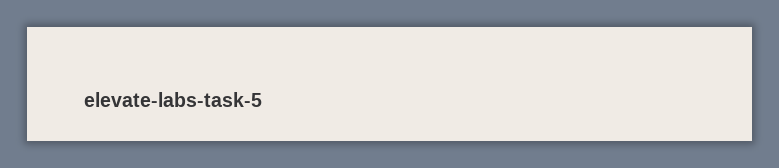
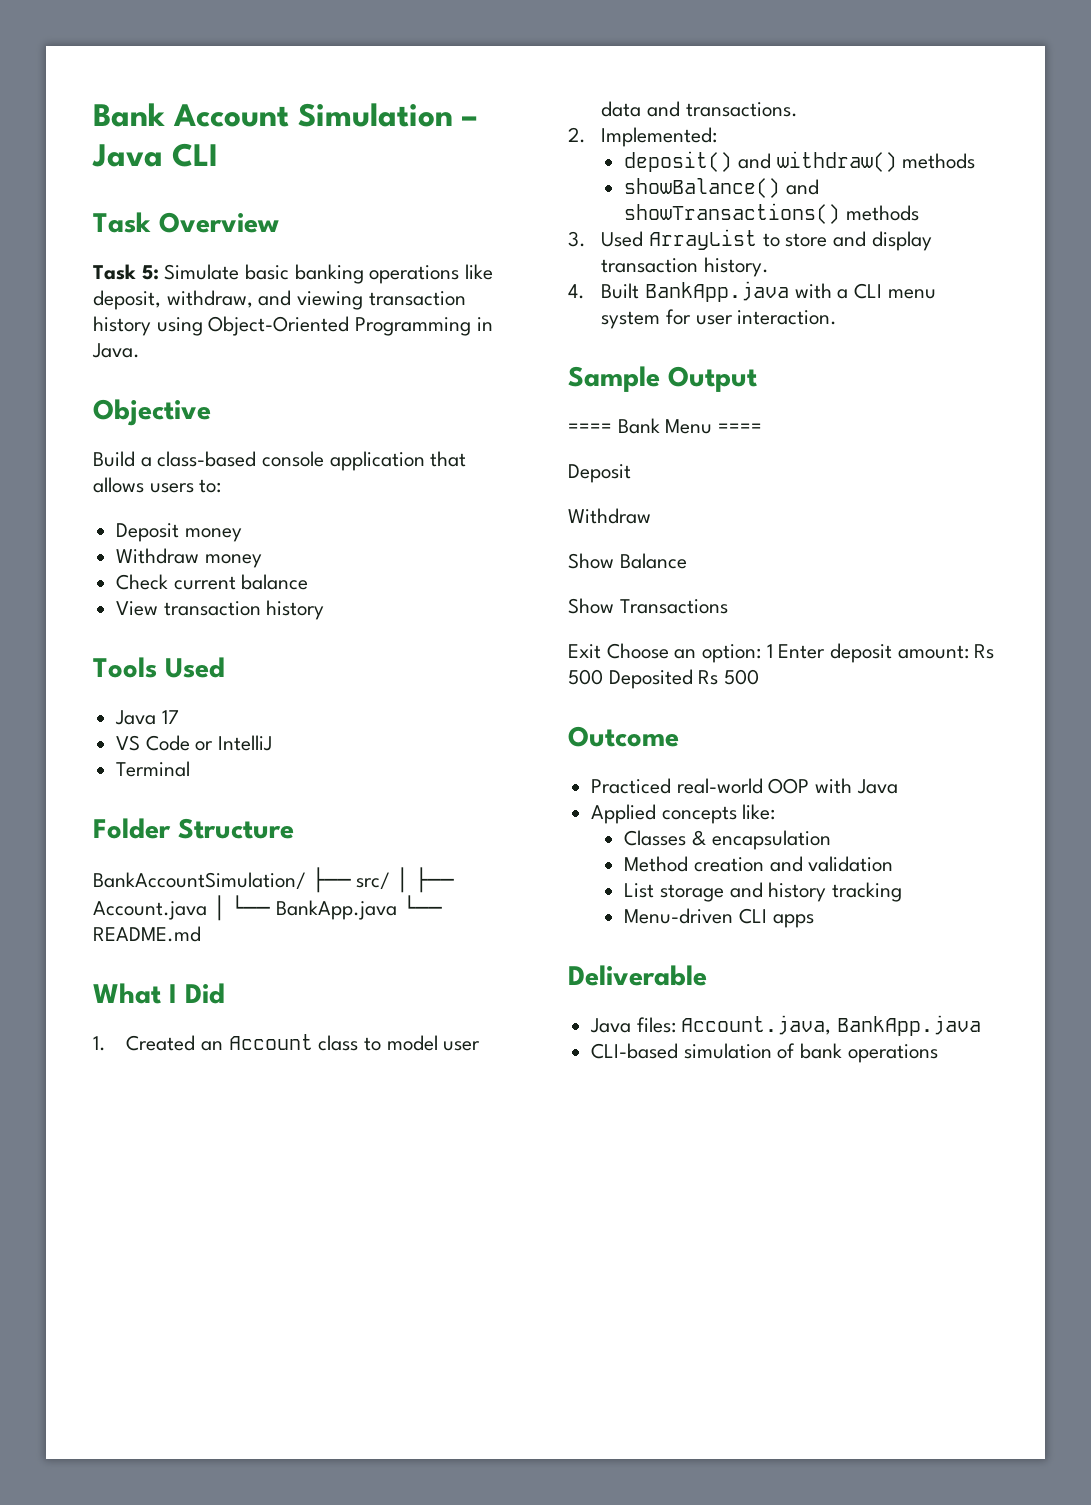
- elevate-labs-task-5
+ Bank Account Simulation – Java CLI
+ Task Overview
+ Task 5: Simulate basic banking operations like deposit, withdraw, and viewing transaction history using Object-Oriented Programming in Java.
+ Objective
+ Build a class-based console application that allows users to:
+ Deposit money
+ Withdraw money
+ Check current balance
+ View transaction history
+ Tools Used
+ Java 17
+ VS Code or IntelliJ
+ Terminal
+ Folder Structure
+ BankAccountSimulation/ ├── src/ │ ├── Account.java │ └── BankApp.java └── README.md
+ What I Did
+ 1. Created an Account class to model user data and transactions.
+ 2. Implemented:
+ deposit() and withdraw() methods
+ showBalance() and showTransactions() methods
+ 3. Used ArrayList to store and display transaction history.
+ 4. Built BankApp.java with a CLI menu system for user interaction.
+ Sample Output
+ ==== Bank Menu ====
+ Deposit
+ Withdraw
+ Show Balance
+ Show Transactions
+ Exit Choose an option: 1 Enter deposit amount: Rs 500 Deposited Rs 500
+ Outcome
+ Practiced real-world OOP with Java
+ Applied concepts like:
+ Classes & encapsulation
+ Method creation and validation
+ List storage and history tracking
+ Menu-driven CLI apps
+ Deliverable
+ Java files: Account.java, BankApp.java
+ CLI-based simulation of bank operations

